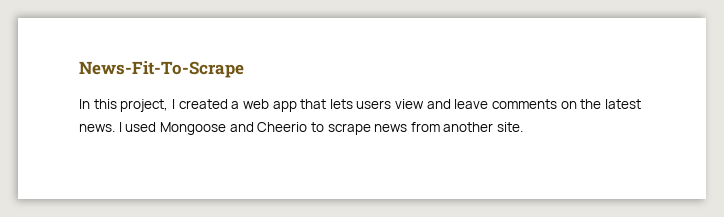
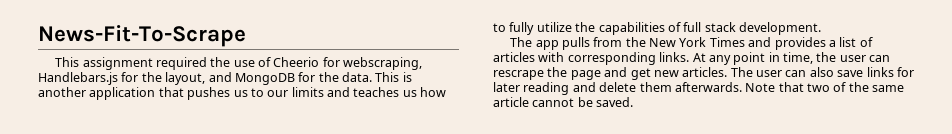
- In this project, I created a web app that lets users view and leave comments on the latest news. I used Mongoose and Cheerio to scrape news from another site.
+ This assignment required the use of Cheerio for webscraping, Handlebars.js for the layout, and MongoDB for the data. This is another application that pushes us to our limits and teaches us how to fully utilize the capabilities of full stack development.
+ The app pulls from the New York Times and provides a list of articles with corresponding links. At any point in time, the user can rescrape the page and get new articles. The user can also save links for later reading and delete them afterwards. Note that two of the same article cannot be saved.

